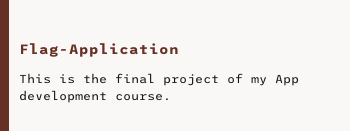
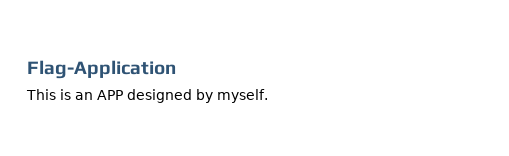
- This is the final project of my App development course.
+ This is an APP designed by myself.

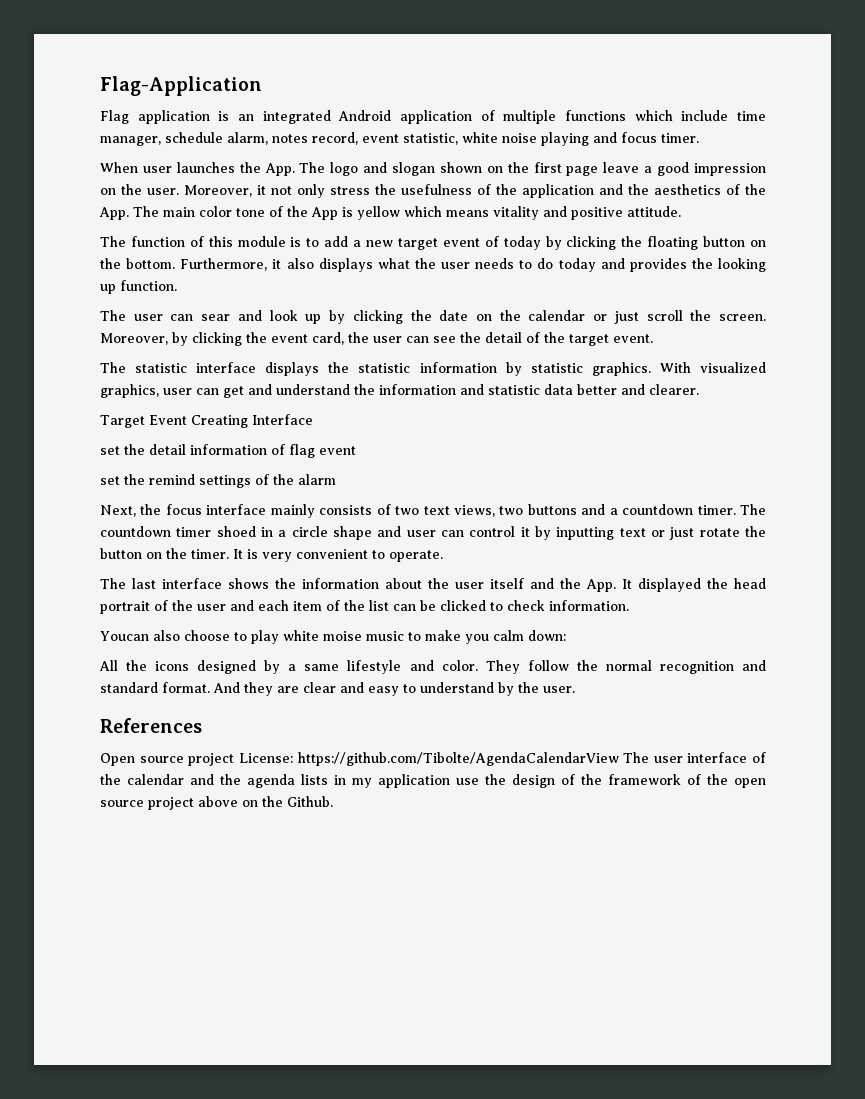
- This is an APP designed by myself.
+ Flag application is an integrated Android application of multiple functions which include time manager, schedule alarm, notes record, event statistic, white noise playing and focus timer.
+ When user launches the App. The logo and slogan shown on the first page leave a good impression on the user. Moreover, it not only stress the usefulness of the application and the aesthetics of the App. The main color tone of the App is yellow which means vitality and positive attitude.
+ The function of this module is to add a new target event of today by clicking the floating button on the bottom. Furthermore, it also displays what the user needs to do today and provides the looking up function.
+ The user can sear and look up by clicking the date on the calendar or just scroll the screen. Moreover, by clicking the event card, the user can see the detail of the target event.
+ The statistic interface displays the statistic information by statistic graphics. With visualized graphics, user can get and understand the information and statistic data better and clearer.
+ Target Event Creating Interface
+ set the detail information of flag event
+ set the remind settings of the alarm
+ Next, the focus interface mainly consists of two text views, two buttons and a countdown timer. The countdown timer shoed in a circle shape and user can control it by inputting text or just rotate the button on the timer. It is very convenient to operate.
+ The last interface shows the information about the user itself and the App. It displayed the head portrait of the user and each item of the list can be clicked to check information.
+ Youcan also choose to play white moise music to make you calm down:
+ All the icons designed by a same lifestyle and color. They follow the normal recognition and standard format. And they are clear and easy to understand by the user.
+ References
+ Open source project License: https://github.com/Tibolte/AgendaCalendarView The user interface of the calendar and the agenda lists in my application use the design of the framework of the open source project above on the Github.

